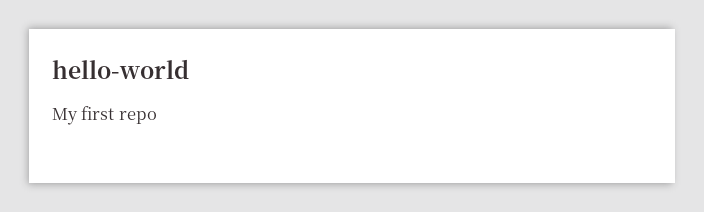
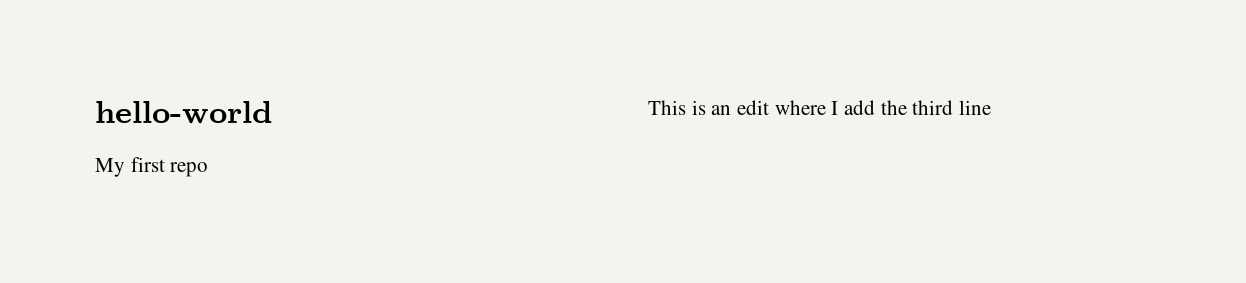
+ This is an edit where I add the third line

